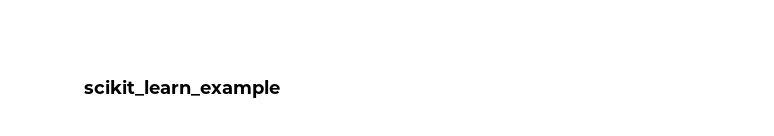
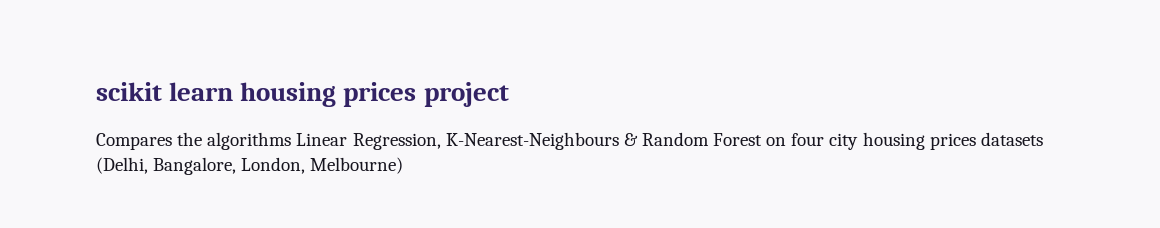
- scikit_learn_example
+ scikit learn housing prices project
+ Compares the algorithms Linear Regression, K-Nearest-Neighbours & Random Forest on four city housing prices datasets (Delhi, Bangalore, London, Melbourne)

